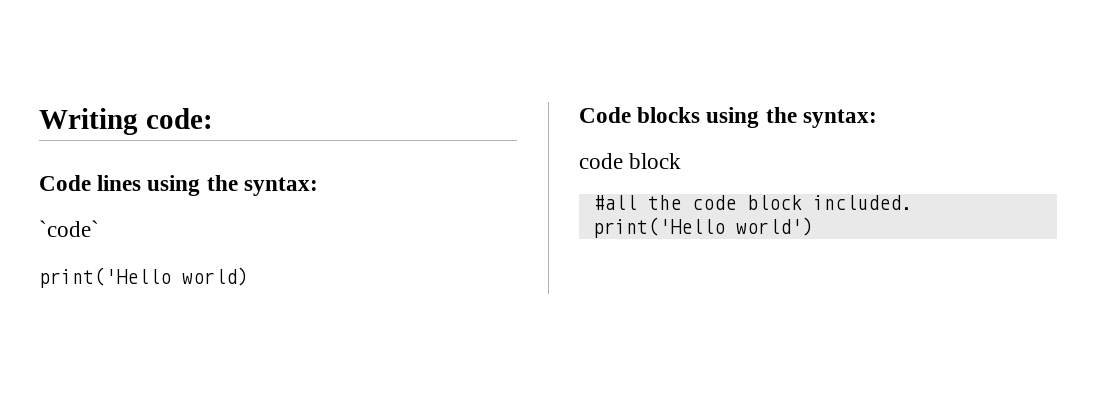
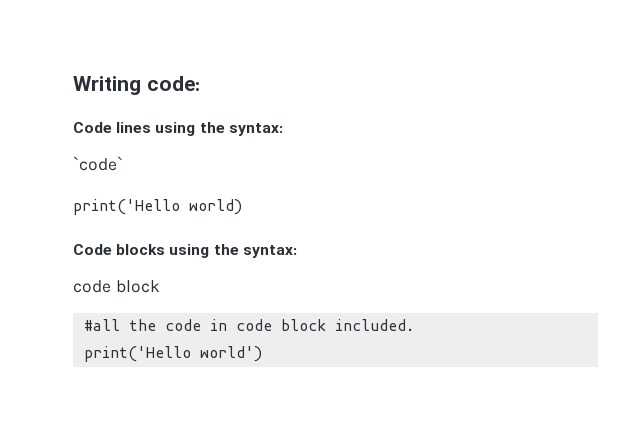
- #all the code block included.
+ #all the code in code block included.

